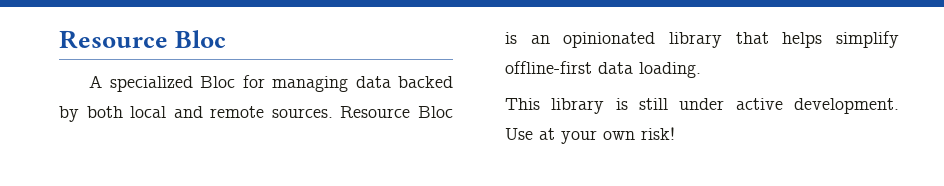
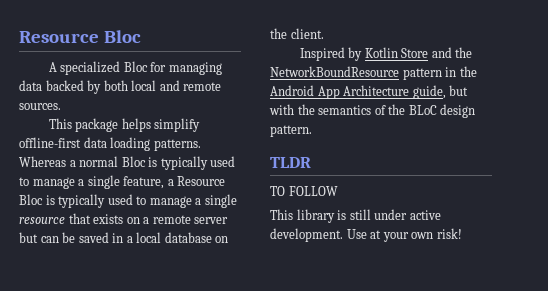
- A specialized Bloc for managing data backed by both local and remote sources. Resource Bloc is an opinionated library that helps simplify offline-first data loading.
+ A specialized Bloc for managing data backed by both local and remote sources.
+ This package helps simplify offline-first data loading patterns. Whereas a normal Bloc is typically used to manage a single feature, a Resource Bloc is typically used to manage a single resource that exists on a remote server but can be saved in a local database on the client.
+ Inspired by Kotlin Store and the NetworkBoundResource pattern in the Android App Architecture guide, but with the semantics of the BLoC design pattern.
+ TLDR
+ TO FOLLOW

